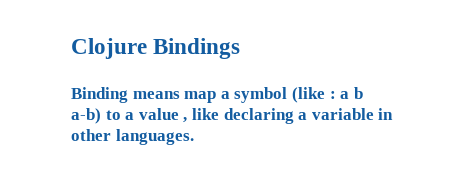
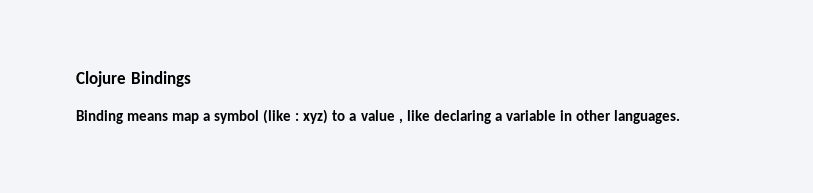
- Binding means map a symbol (like : a b a-b) to a value , like declaring a variable in other languages.
+ Binding means map a symbol (like : xyz) to a value , like declaring a variable in other languages.

